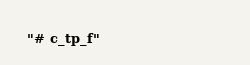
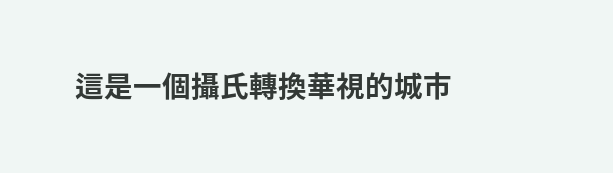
- "# c_tp_f"
+ 這是一個攝氏轉換華視的城市

